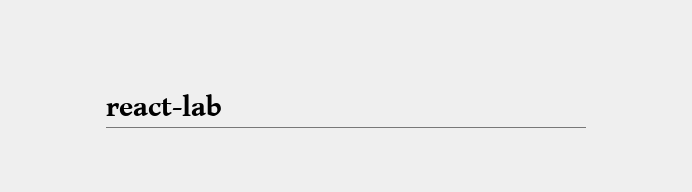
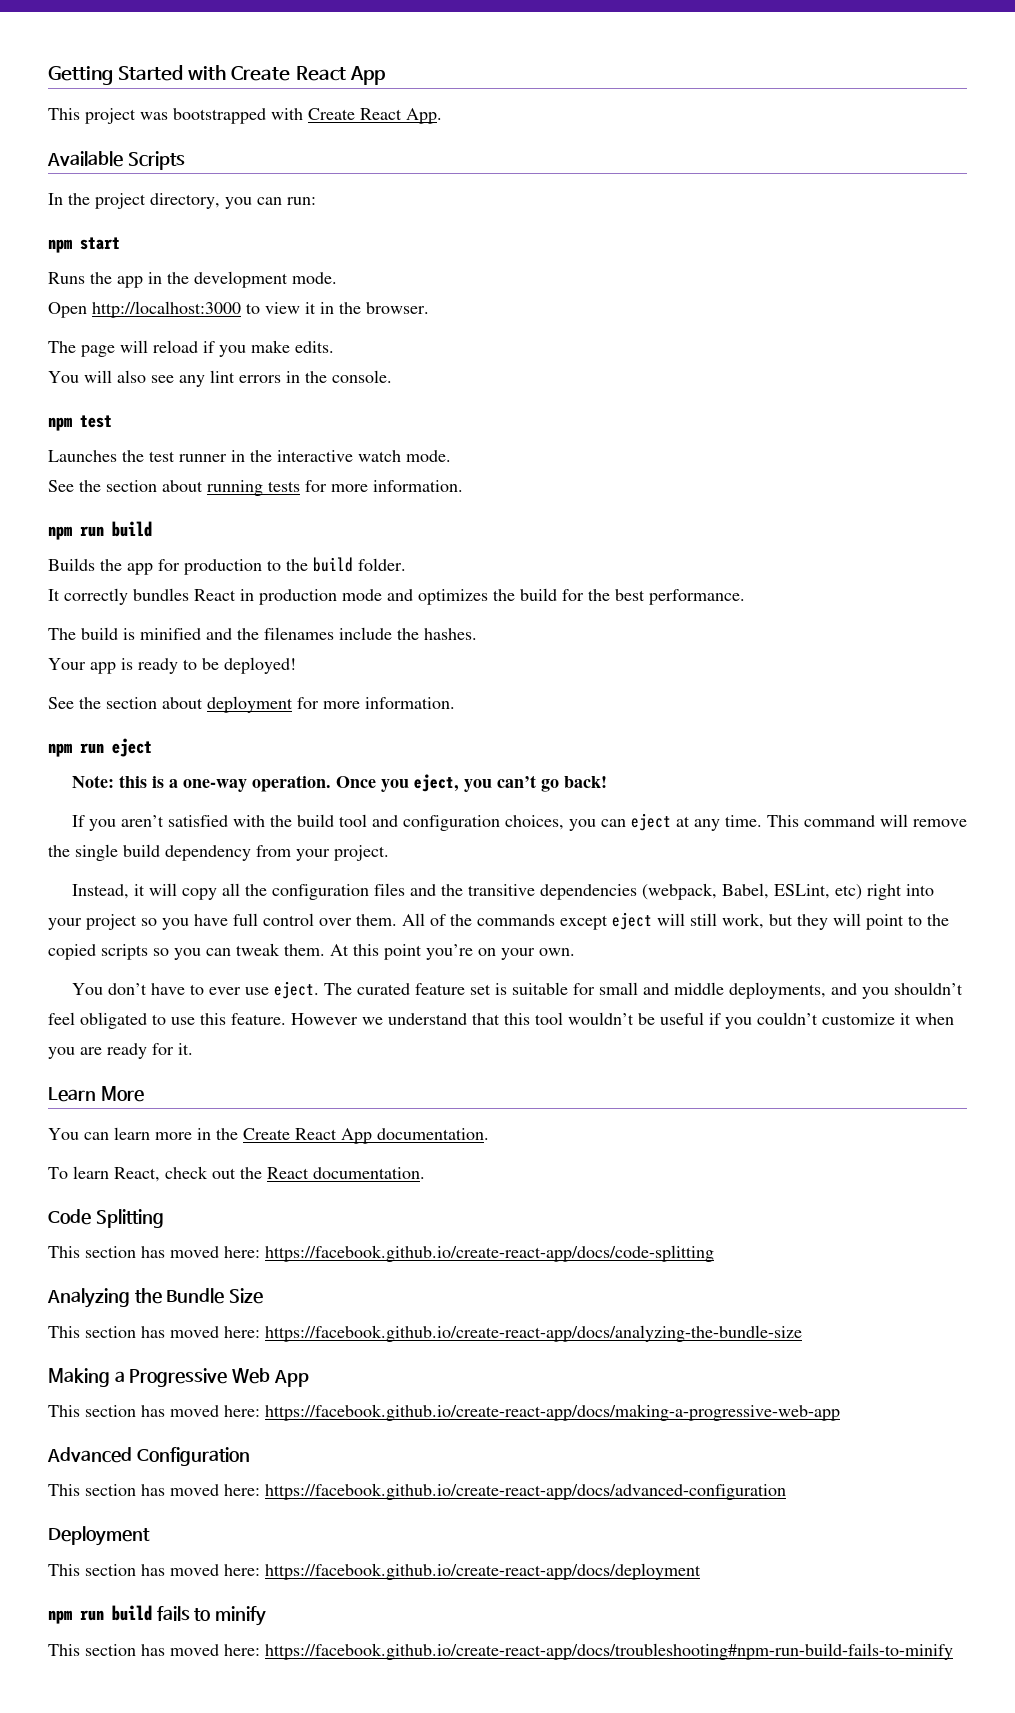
- react-lab
+ Getting Started with Create React App
+ This project was bootstrapped with Create React App.
+ Available Scripts
+ In the project directory, you can run:
+ npm start
+ Runs the app in the development mode.
+ Open http://localhost:3000 to view it in the browser.
+ The page will reload if you make edits.
+ You will also see any lint errors in the console.
+ npm test
+ Launches the test runner in the interactive watch mode.
+ See the section about running tests for more information.
+ npm run build
+ Builds the app for production to the build folder.
+ It correctly bundles React in production mode and optimizes the build for the best performance.
+ The build is minified and the filenames include the hashes.
+ Your app is ready to be deployed!
+ See the section about deployment for more information.
+ npm run eject
+ Note: this is a one-way operation. Once you eject, you can’t go back!
+ If you aren’t satisfied with the build tool and configuration choices, you can eject at any time. This command will remove the single build dependency from your project.
+ Instead, it will copy all the configuration files and the transitive dependencies (webpack, Babel, ESLint, etc) right into your project so you have full control over them. All of the commands except eject will still work, but they will point to the copied scripts so you can tweak them. At this point you’re on your own.
+ You don’t have to ever use eject. The curated feature set is suitable for small and middle deployments, and you shouldn’t feel obligated to use this feature. However we understand that this tool wouldn’t be useful if you couldn’t customize it when you are ready for it.
+ Learn More
+ You can learn more in the Create React App documentation.
+ To learn React, check out the React documentation.
+ Code Splitting
+ This section has moved here: https://facebook.github.io/create-react-app/docs/code-splitting
+ Analyzing the Bundle Size
+ This section has moved here: https://facebook.github.io/create-react-app/docs/analyzing-the-bundle-size
+ Making a Progressive Web App
+ This section has moved here: https://facebook.github.io/create-react-app/docs/making-a-progressive-web-app
+ Advanced Configuration
+ This section has moved here: https://facebook.github.io/create-react-app/docs/advanced-configuration
+ Deployment
+ This section has moved here: https://facebook.github.io/create-react-app/docs/deployment
+ npm run build fails to minify
+ This section has moved here: https://facebook.github.io/create-react-app/docs/troubleshooting#npm-run-build-fails-to-minify

